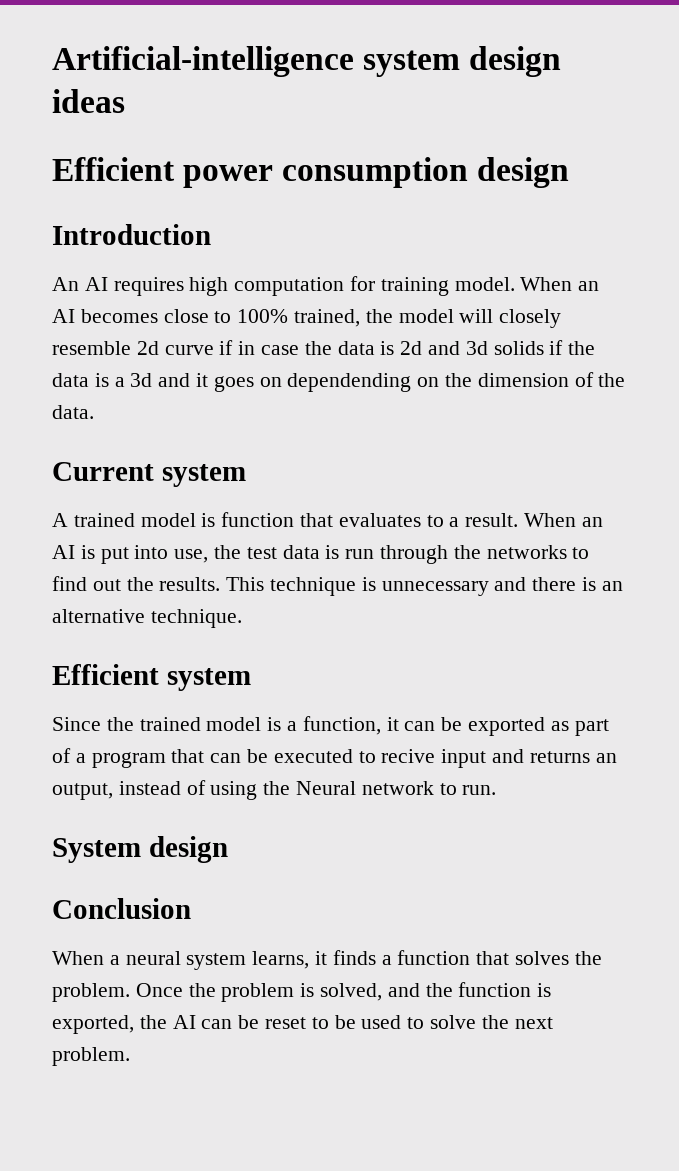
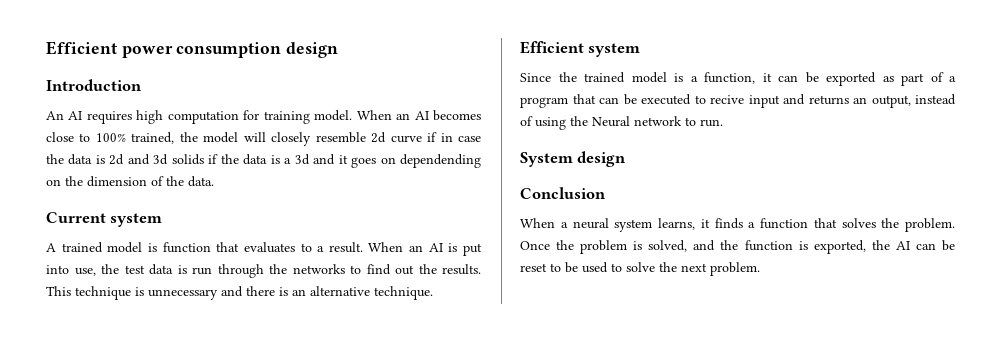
- Artificial-intelligence system design ideas

